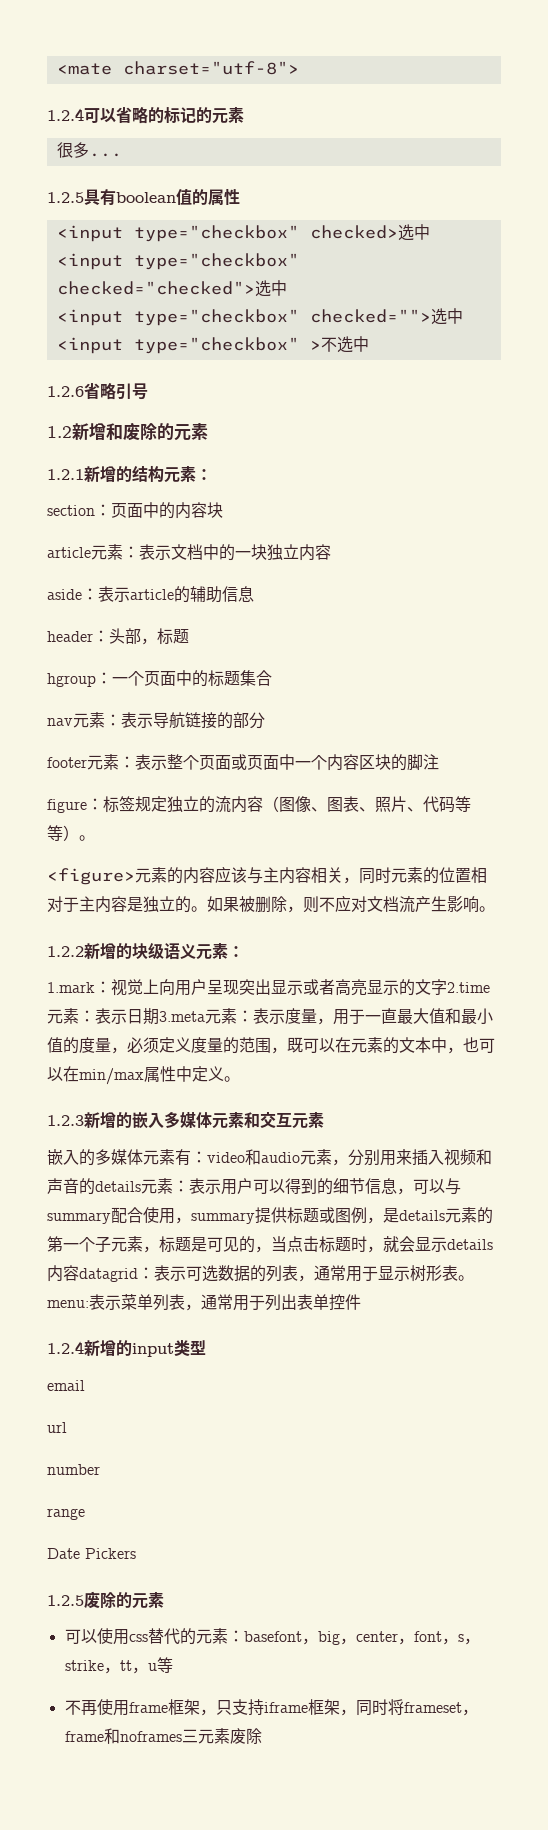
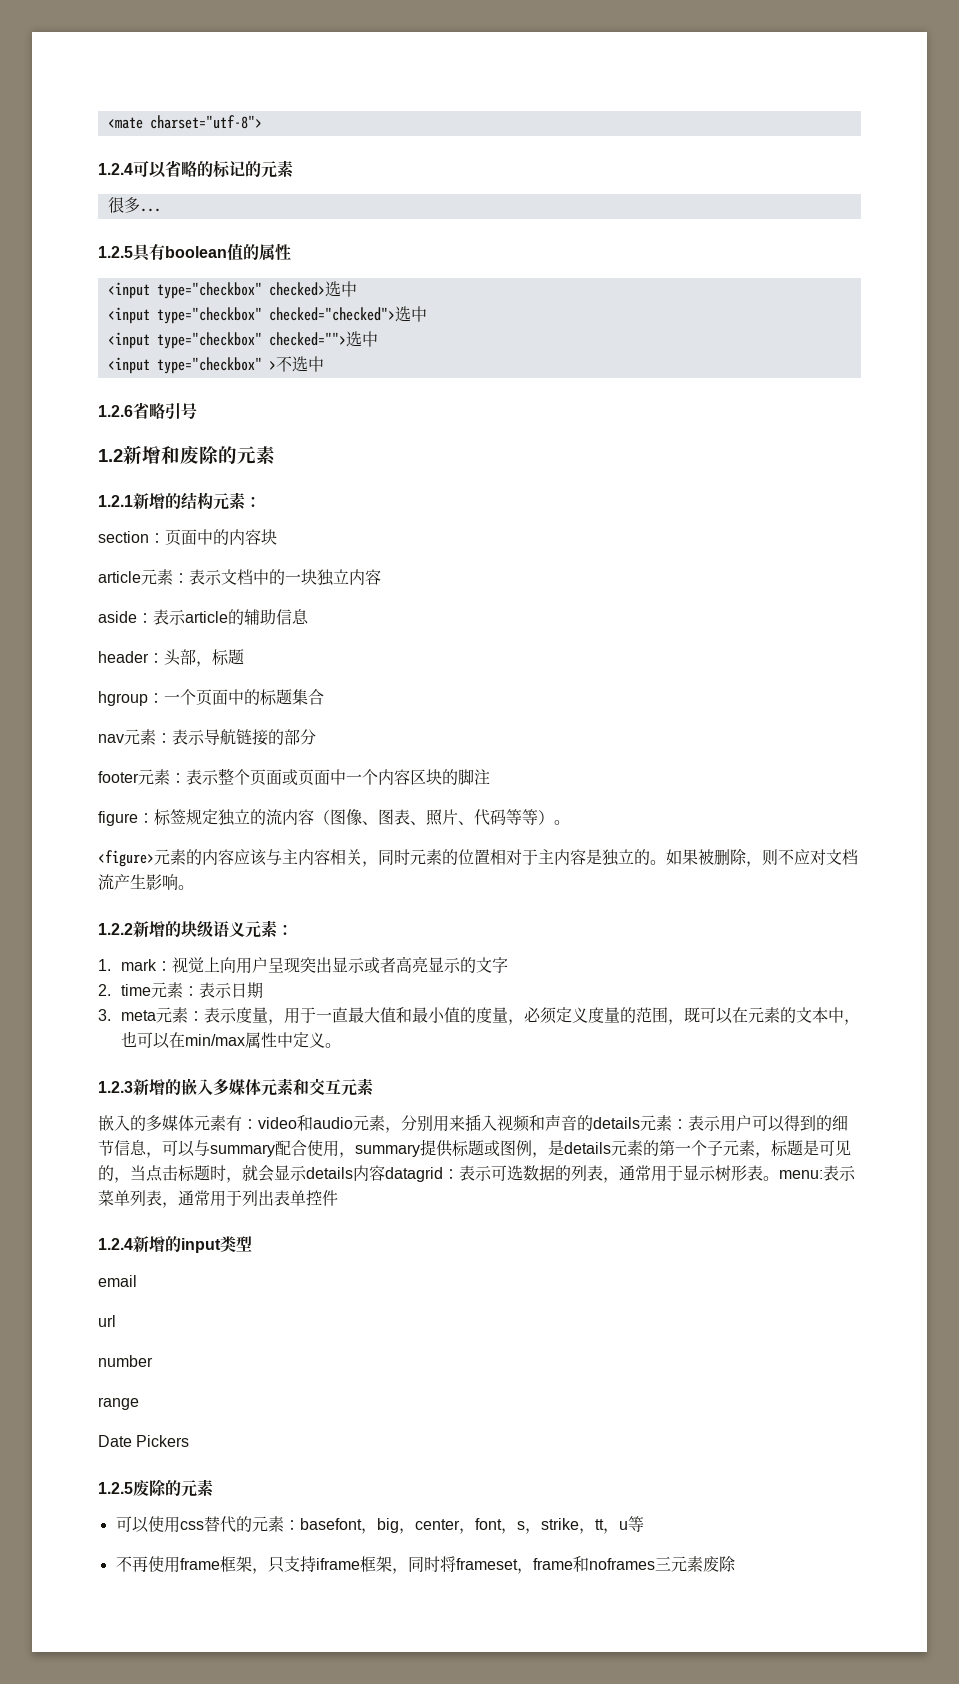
- 1.mark：视觉上向用户呈现突出显示或者高亮显示的文字2.time元素：表示日期3.meta元素：表示度量，用于一直最大值和最小值的度量，必须定义度量的范围，既可以在元素的文本中，也可以在min/max属性中定义。
+ 1. mark：视觉上向用户呈现突出显示或者高亮显示的文字
+ 2. time元素：表示日期
+ 3. meta元素：表示度量，用于一直最大值和最小值的度量，必须定义度量的范围，既可以在元素的文本中，也可以在min/max属性中定义。

